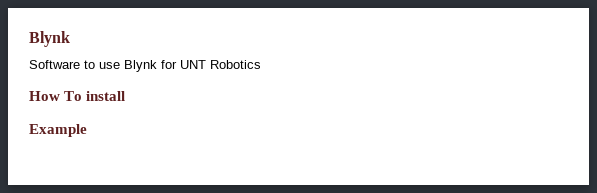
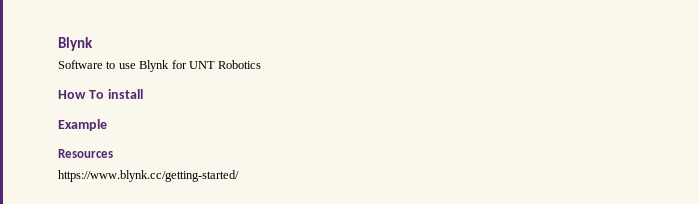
+ Resources
+ https://www.blynk.cc/getting-started/

